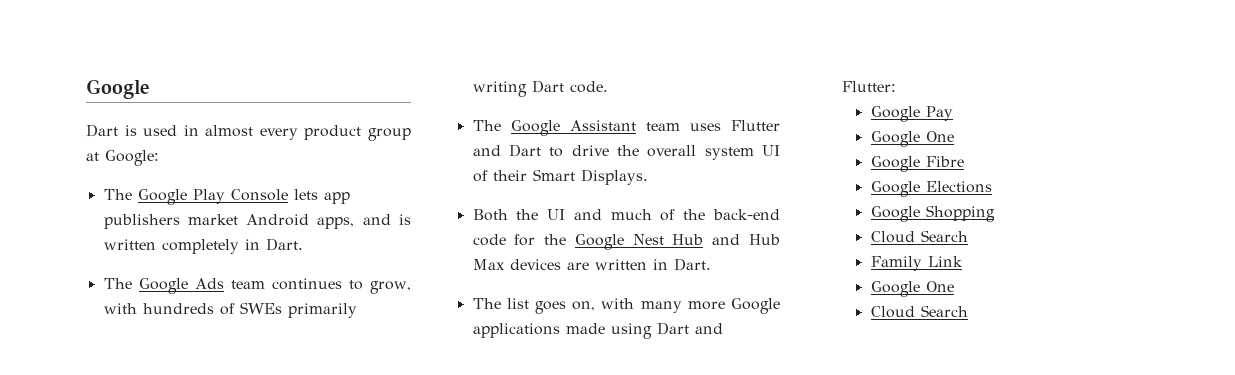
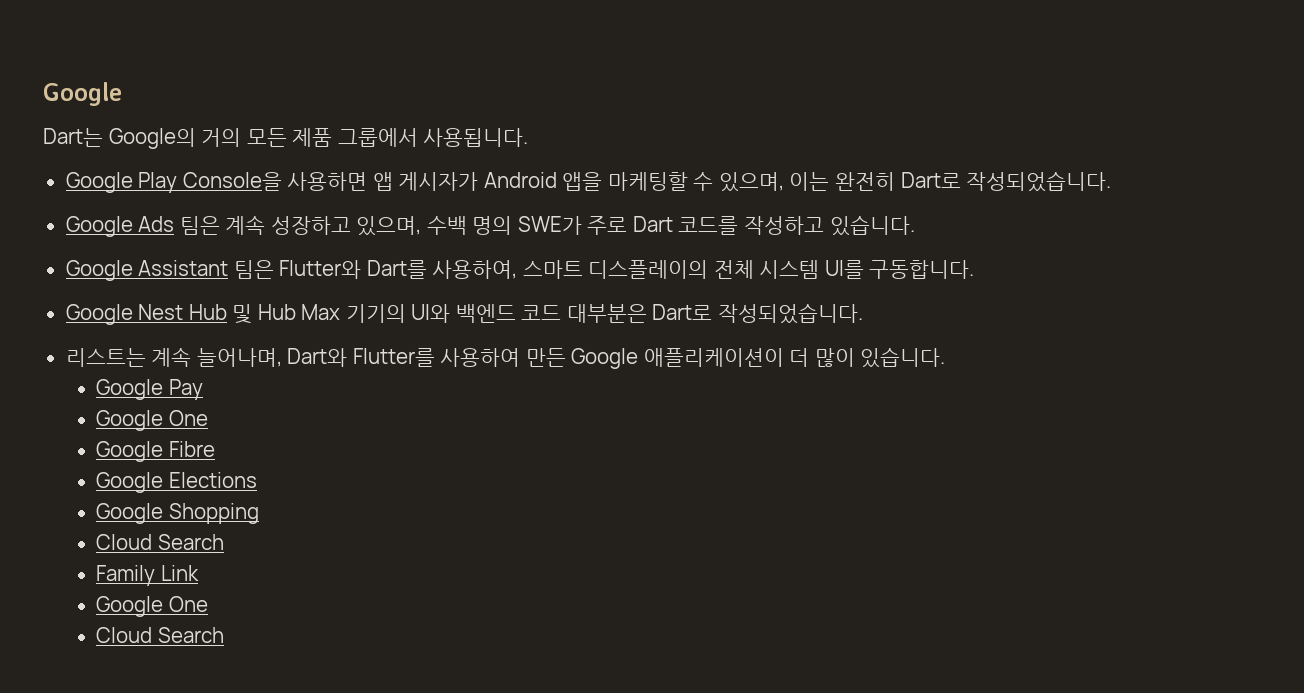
- Dart is used in almost every product group at Google:
- The Google Play Console lets app publishers market Android apps, and is written completely in Dart.
- The Google Ads team continues to grow, with hundreds of SWEs primarily writing Dart code.
- The Google Assistant team uses Flutter and Dart to drive the overall system UI of their Smart Displays.
- Both the UI and much of the back-end code for the Google Nest Hub and Hub Max devices are written in Dart.
- The list goes on, with many more Google applications made using Dart and Flutter:
+ Dart는 Google의 거의 모든 제품 그룹에서 사용됩니다.
+ Google Play Console을 사용하면 앱 게시자가 Android 앱을 마케팅할 수 있으며, 이는 완전히 Dart로 작성되었습니다.
+ Google Ads 팀은 계속 성장하고 있으며, 수백 명의 SWE가 주로 Dart 코드를 작성하고 있습니다.
+ Google Assistant 팀은 Flutter와 Dart를 사용하여, 스마트 디스플레이의 전체 시스템 UI를 구동합니다.
+ Google Nest Hub 및 Hub Max 기기의 UI와 백엔드 코드 대부분은 Dart로 작성되었습니다.
+ 리스트는 계속 늘어나며, Dart와 Flutter를 사용하여 만든 Google 애플리케이션이 더 많이 있습니다.

